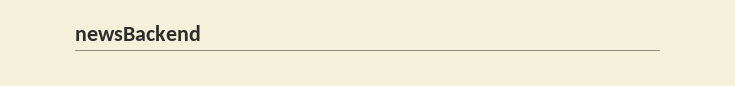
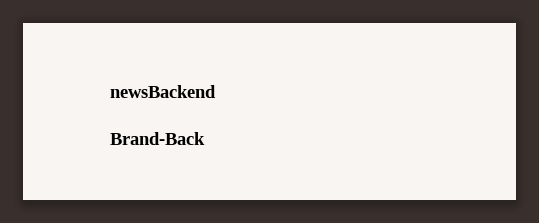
+ Brand-Back

